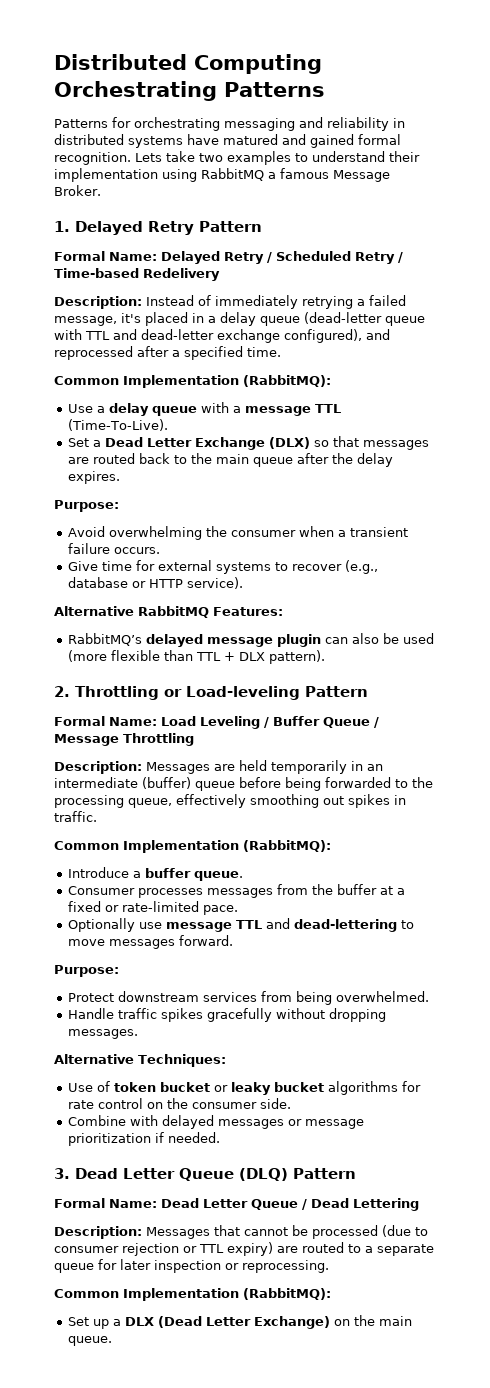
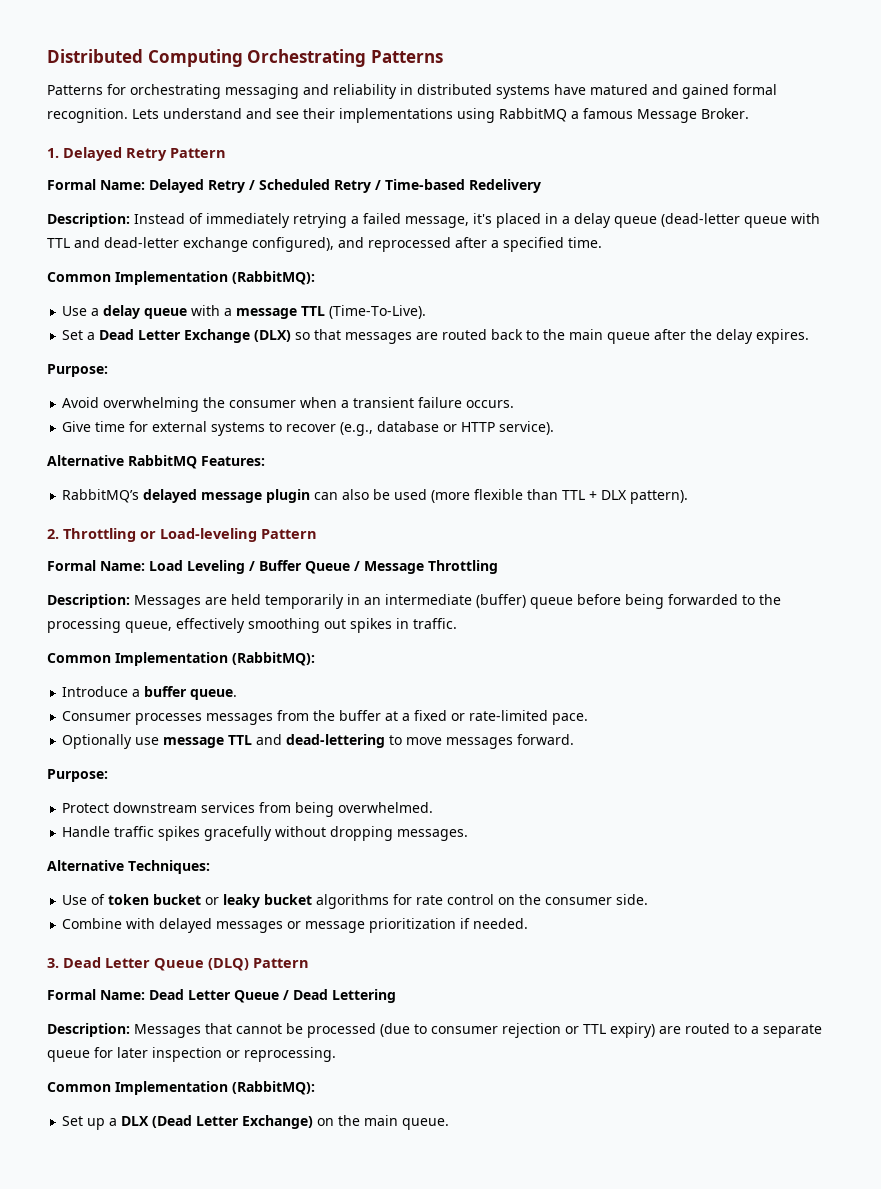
- Lets take two examples to understand their implementation using RabbitMQ a famous Message Broker.
+ Lets understand and see their implementations using RabbitMQ a famous Message Broker.

